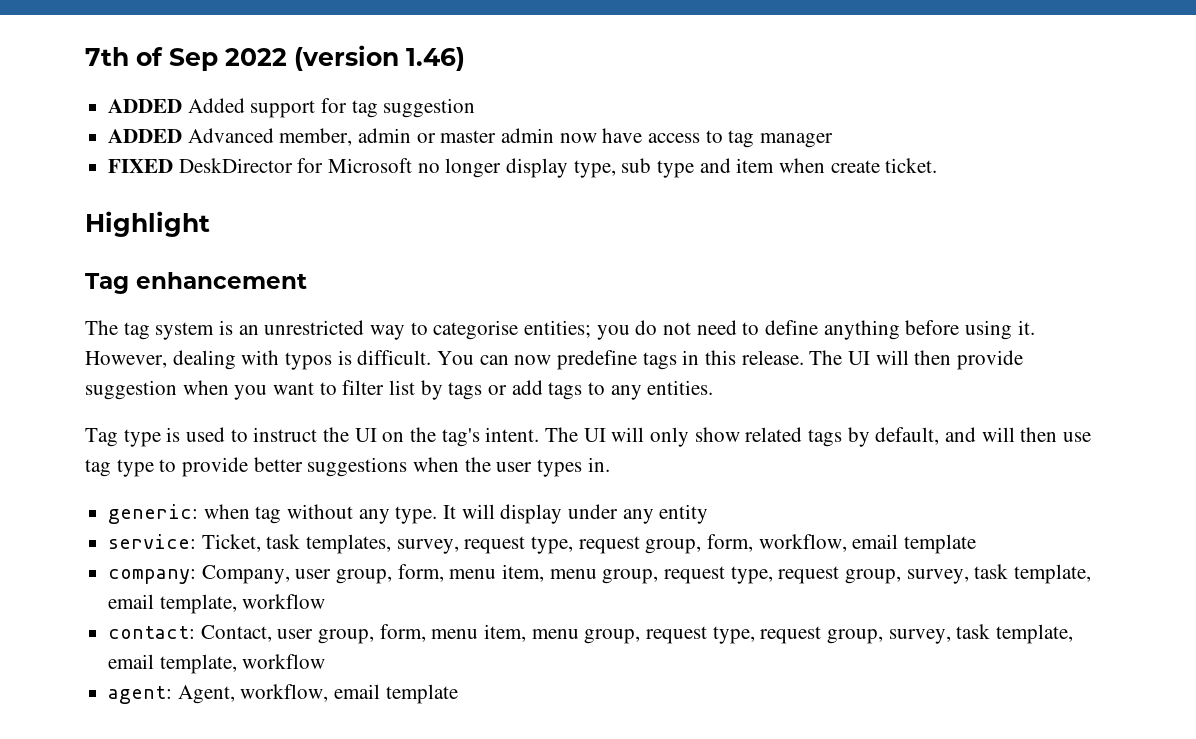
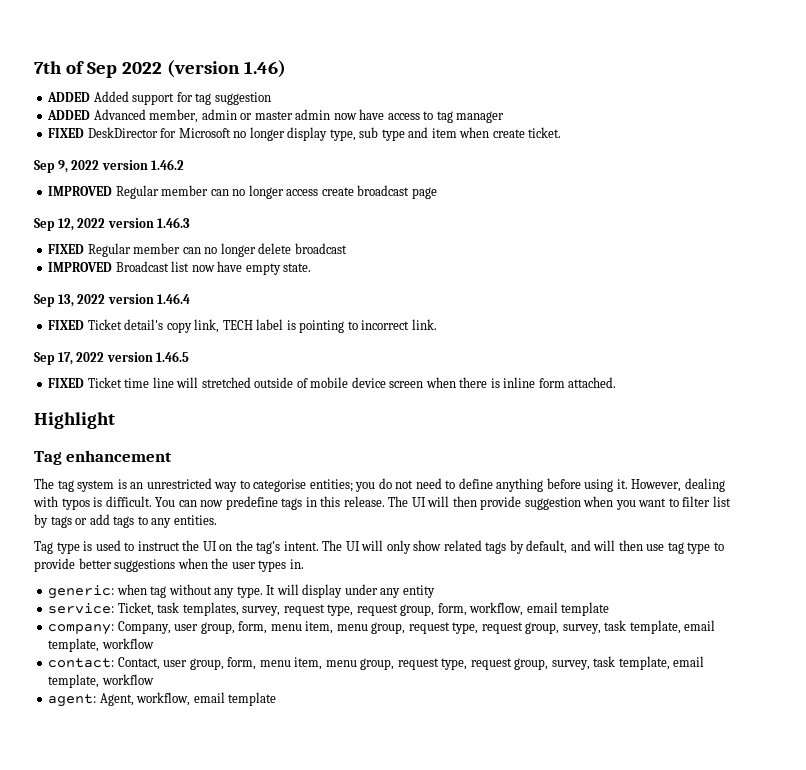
+ Sep 9, 2022 version 1.46.2
+ IMPROVED Regular member can no longer access create broadcast page
+ Sep 12, 2022 version 1.46.3
+ FIXED Regular member can no longer delete broadcast
+ IMPROVED Broadcast list now have empty state.
+ Sep 13, 2022 version 1.46.4
+ FIXED Ticket detail's copy link, TECH label is pointing to incorrect link.
+ Sep 17, 2022 version 1.46.5
+ FIXED Ticket time line will stretched outside of mobile device screen when there is inline form attached.

